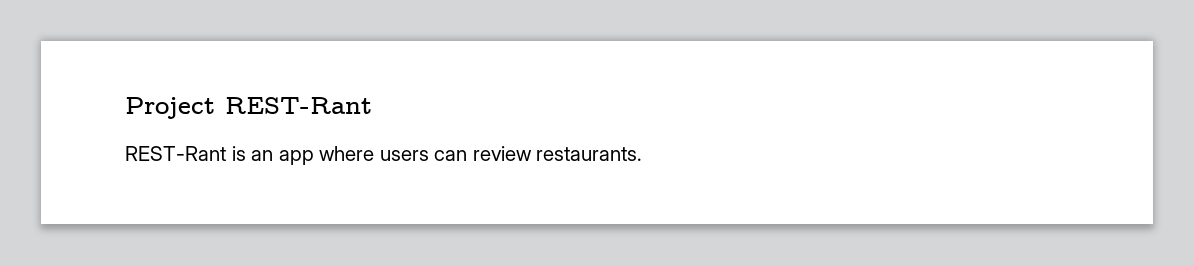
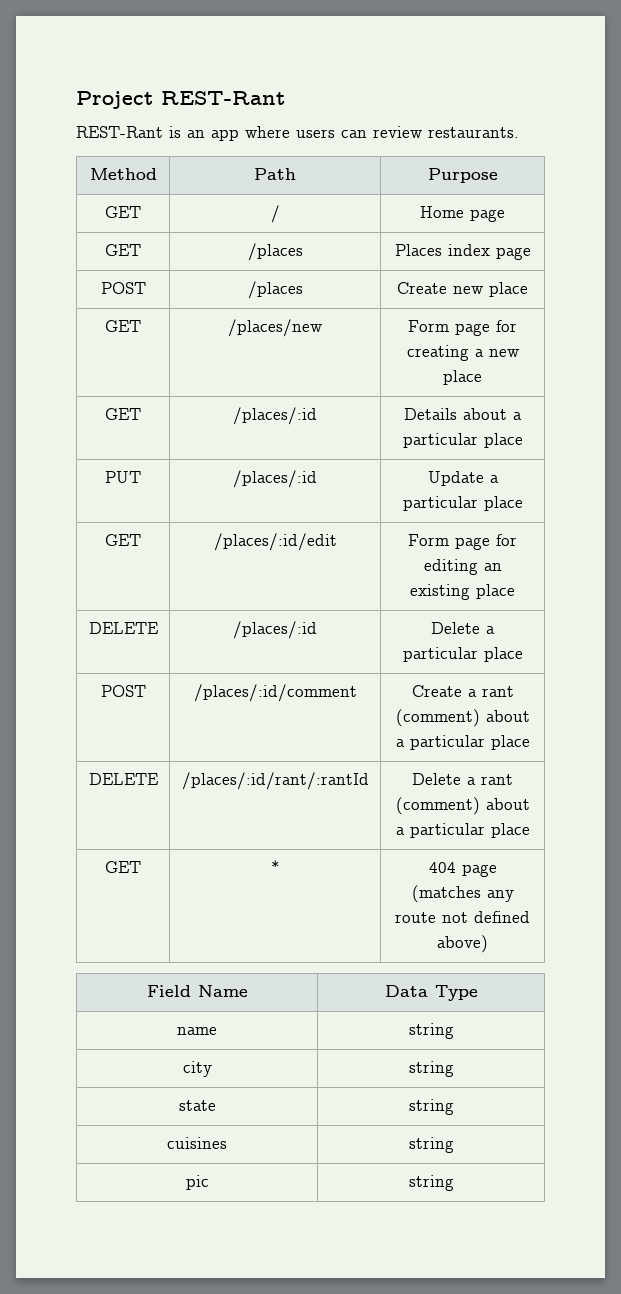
+ Method | Path | Purpose
+ GET | / | Home page
+ GET | /places | Places index page
+ POST | /places | Create new place
+ GET | /places/new | Form page for creating a new place
+ GET | /places/:id | Details about a particular place
+ PUT | /places/:id | Update a particular place
+ GET | /places/:id/edit | Form page for editing an existing place
+ DELETE | /places/:id | Delete a particular place
+ POST | /places/:id/comment | Create a rant (comment) about a particular place
+ DELETE | /places/:id/rant/:rantId | Delete a rant (comment) about a particular place
+ GET | * | 404 page (matches any route not defined above)
+ Field Name | Data Type
+ name | string
+ city | string
+ state | string
+ cuisines | string
+ pic | string

